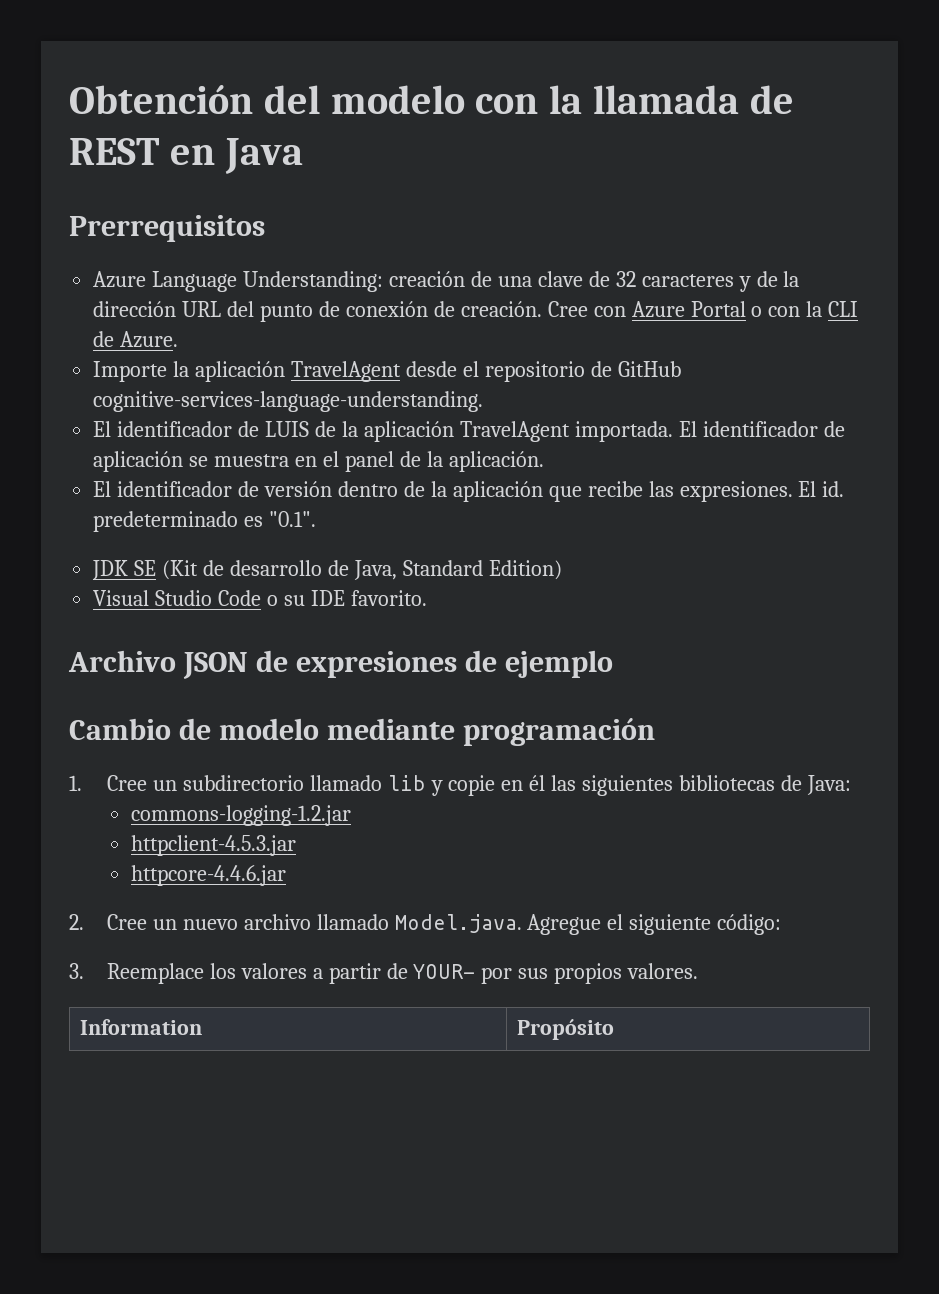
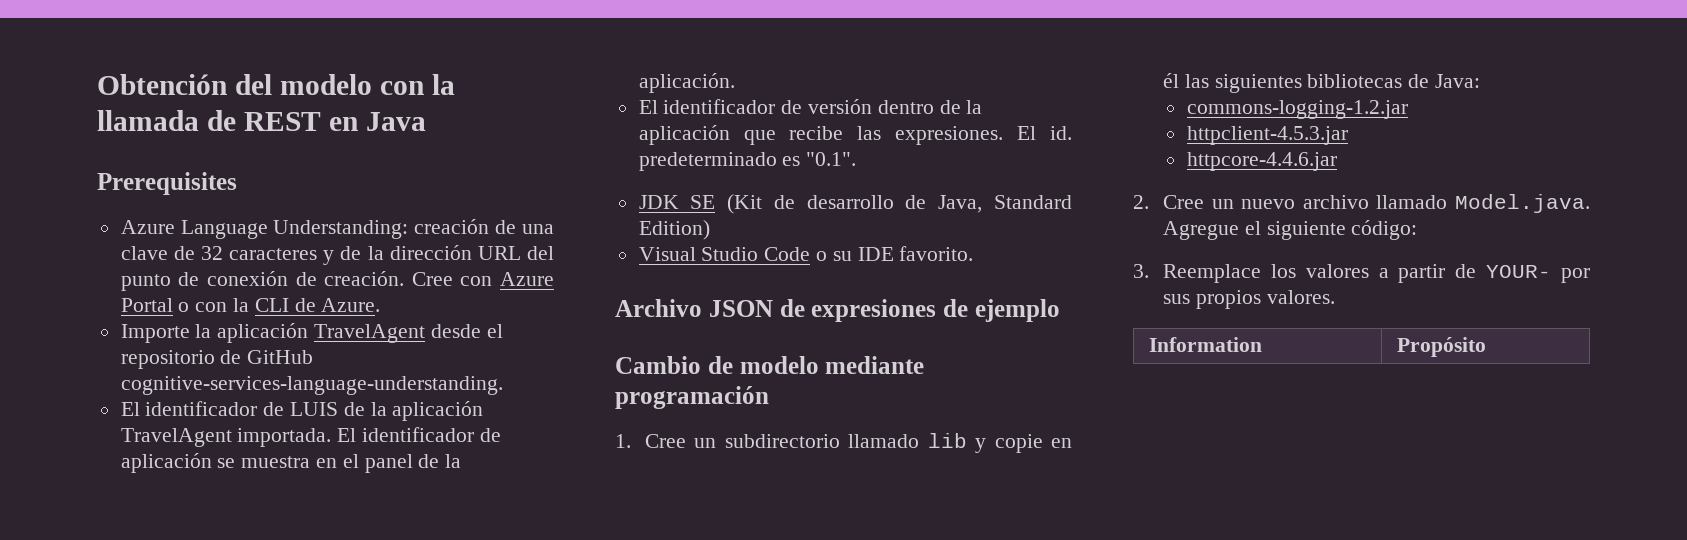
- Prerrequisitos
+ Prerequisites

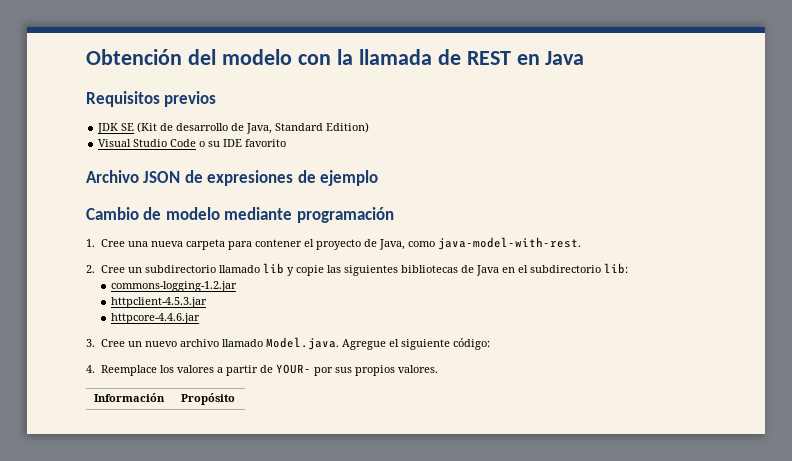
- Prerequisites
- Azure Language Understanding: creación de una clave de 32 caracteres y de la dirección URL del punto de conexión de creación. Cree con Azure Portal o con la CLI de Azure.
- Importe la aplicación TravelAgent desde el repositorio de GitHub cognitive-services-language-understanding.
- El identificador de LUIS de la aplicación TravelAgent importada. El identificador de aplicación se muestra en el panel de la aplicación.
- El identificador de versión dentro de la aplicación que recibe las expresiones. El id. predeterminado es "0.1".
+ Requisitos previos
- Visual Studio Code o su IDE favorito.
+ Visual Studio Code o su IDE favorito
- 1. Cree un subdirectorio llamado lib y copie en él las siguientes bibliotecas de Java:
+ 1. Cree una nueva carpeta para contener el proyecto de Java, como java-model-with-rest.
+ 2. Cree un subdirectorio llamado lib y copie las siguientes bibliotecas de Java en el subdirectorio lib:
- 2. Cree un nuevo archivo llamado Model.java. Agregue el siguiente código:
+ 3. Cree un nuevo archivo llamado Model.java. Agregue el siguiente código:
- 3. Reemplace los valores a partir de YOUR- por sus propios valores.
+ 4. Reemplace los valores a partir de YOUR- por sus propios valores.
- Information | Propósito
+ Información | Propósito

